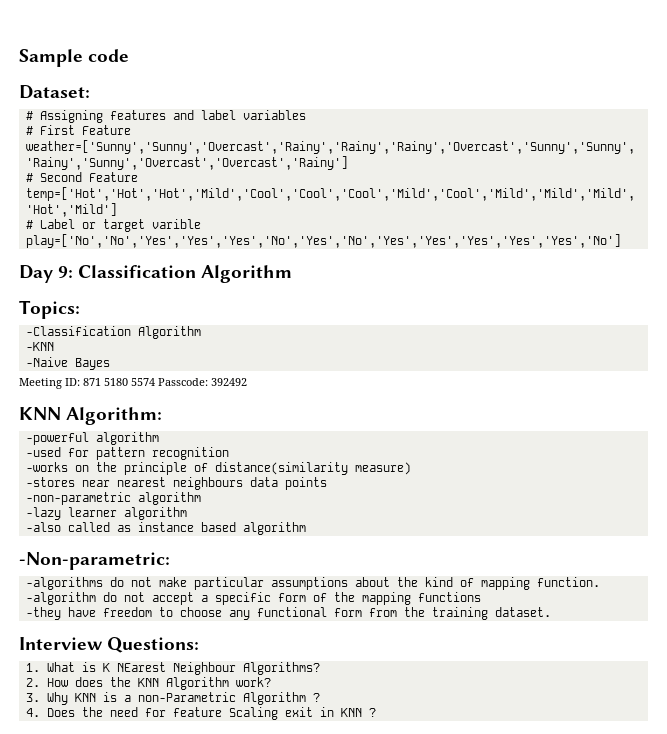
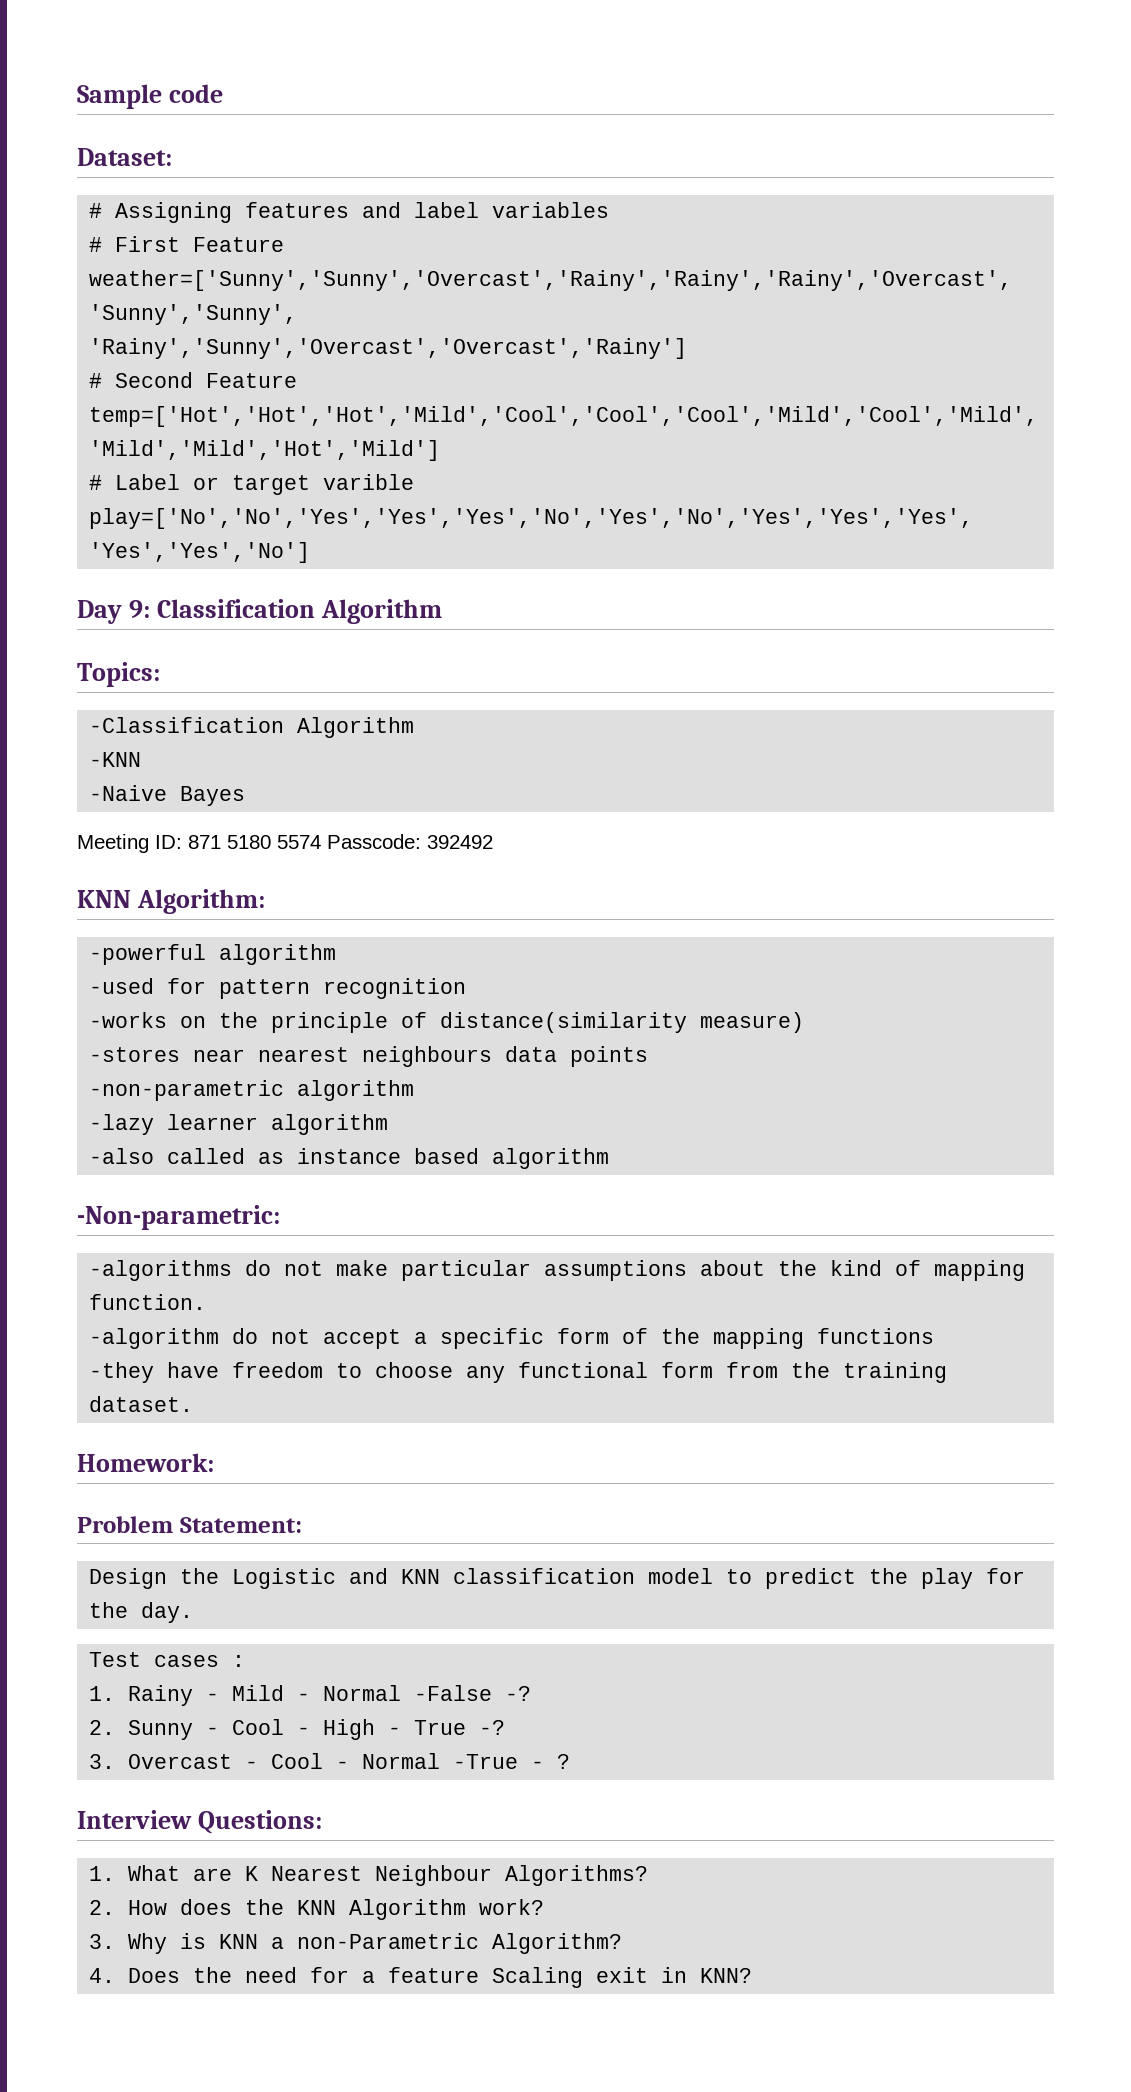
+ Homework:
+ Problem Statement:
+ Design the Logistic and KNN classification model to predict the play for the day.
+ Test cases :
+ 1. Rainy - Mild - Normal -False -?
+ 2. Sunny - Cool - High - True -?
+ 3. Overcast - Cool - Normal -True - ?
- 1. What is K NEarest Neighbour Algorithms?
+ 1. What are K Nearest Neighbour Algorithms?
- 3. Why KNN is a non-Parametric Algorithm ?
+ 3. Why is KNN a non-Parametric Algorithm?
- 4. Does the need for feature Scaling exit in KNN ?
+ 4. Does the need for a feature Scaling exit in KNN?

